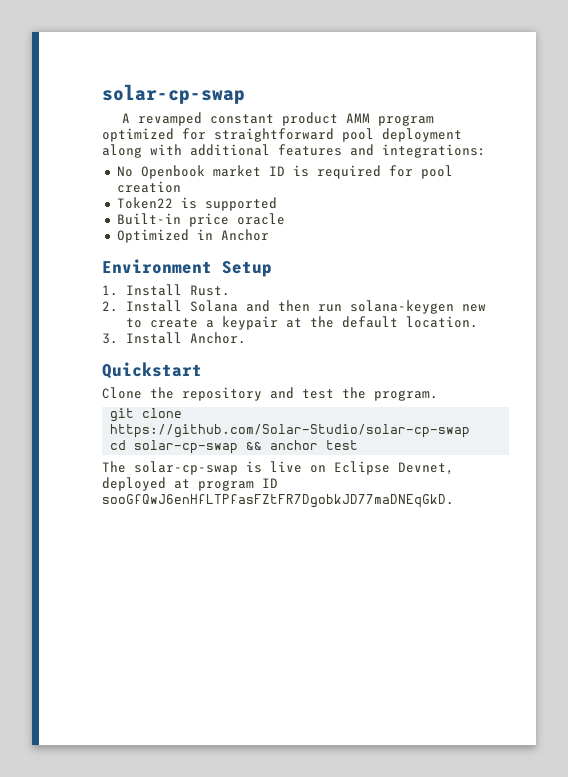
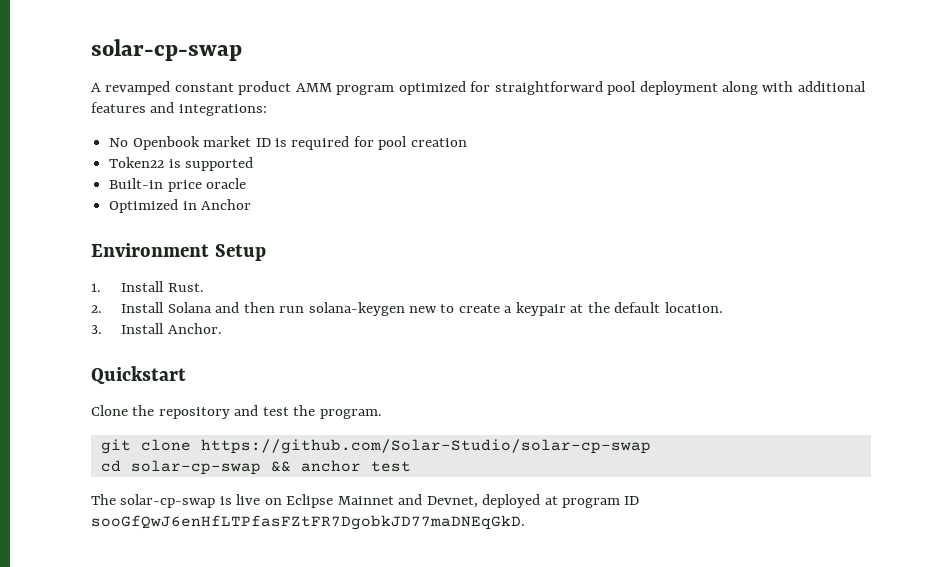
- The solar-cp-swap is live on Eclipse Devnet, deployed at program ID sooGfQwJ6enHfLTPfasFZtFR7DgobkJD77maDNEqGkD.
+ The solar-cp-swap is live on Eclipse Mainnet and Devnet, deployed at program ID sooGfQwJ6enHfLTPfasFZtFR7DgobkJD77maDNEqGkD.

